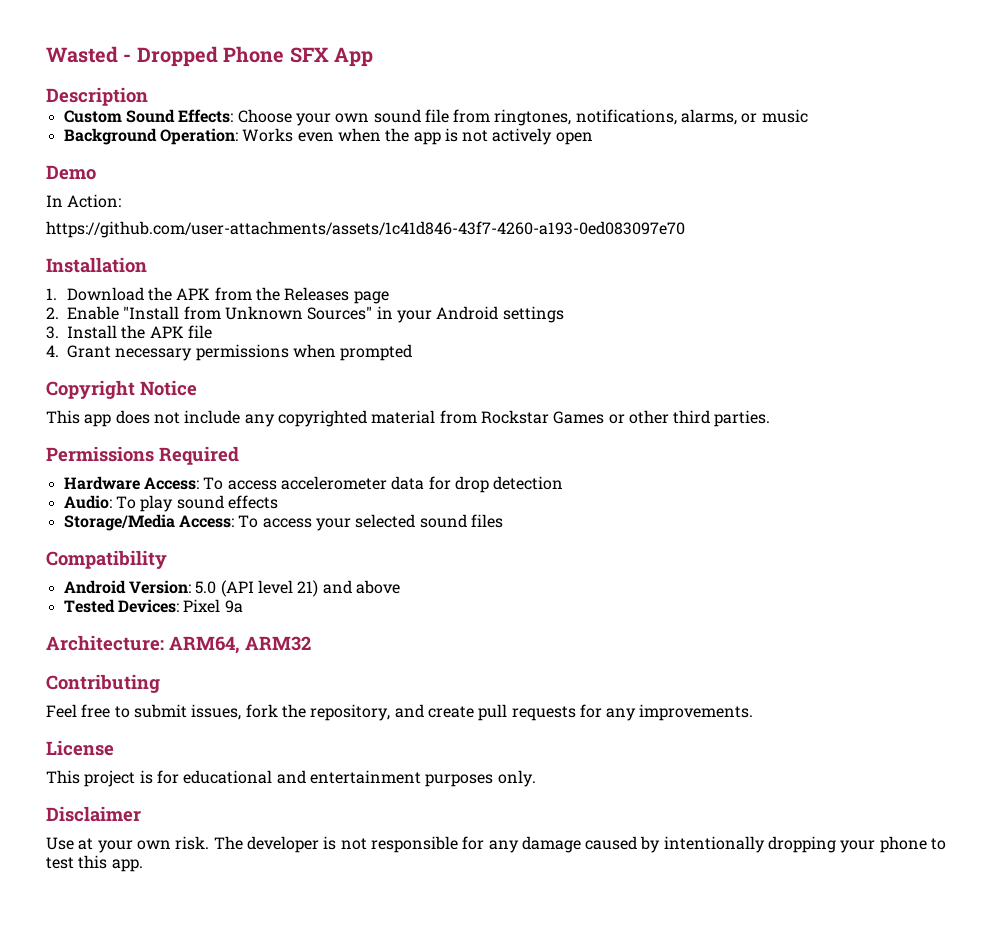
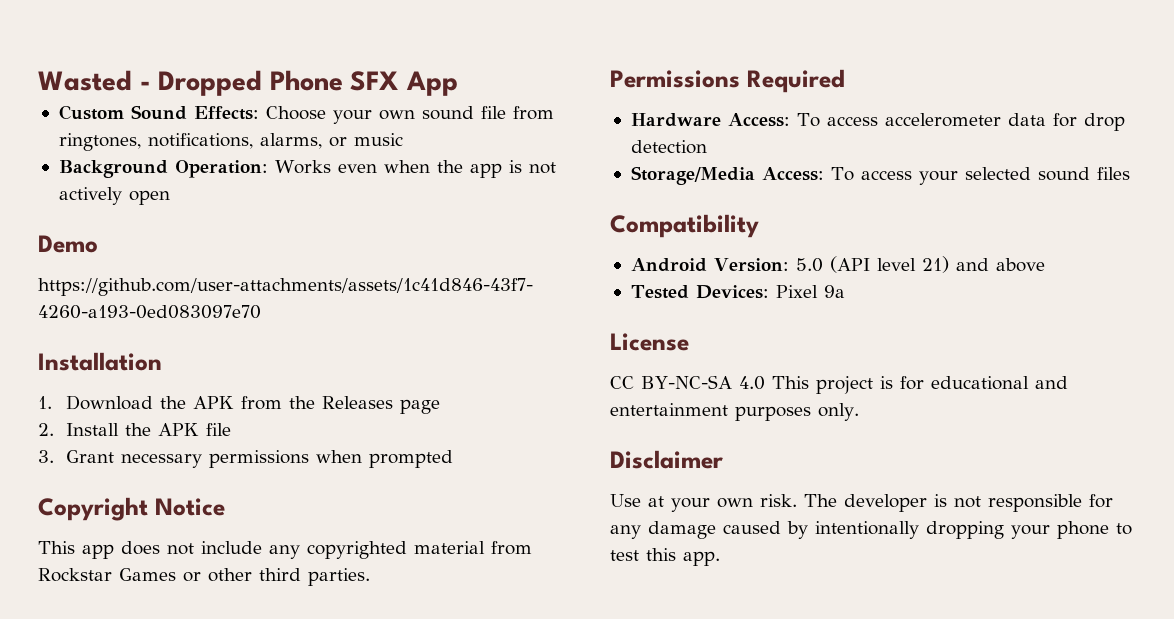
- Description
- In Action:
- 2. Enable "Install from Unknown Sources" in your Android settings
- 3. Install the APK file
+ 2. Install the APK file
- 4. Grant necessary permissions when prompted
+ 3. Grant necessary permissions when prompted
- Audio: To play sound effects
- Architecture: ARM64, ARM32
- Contributing
- Feel free to submit issues, fork the repository, and create pull requests for any improvements.
  License
- This project is for educational and entertainment purposes only.
+ CC BY-NC-SA 4.0 This project is for educational and entertainment purposes only.

